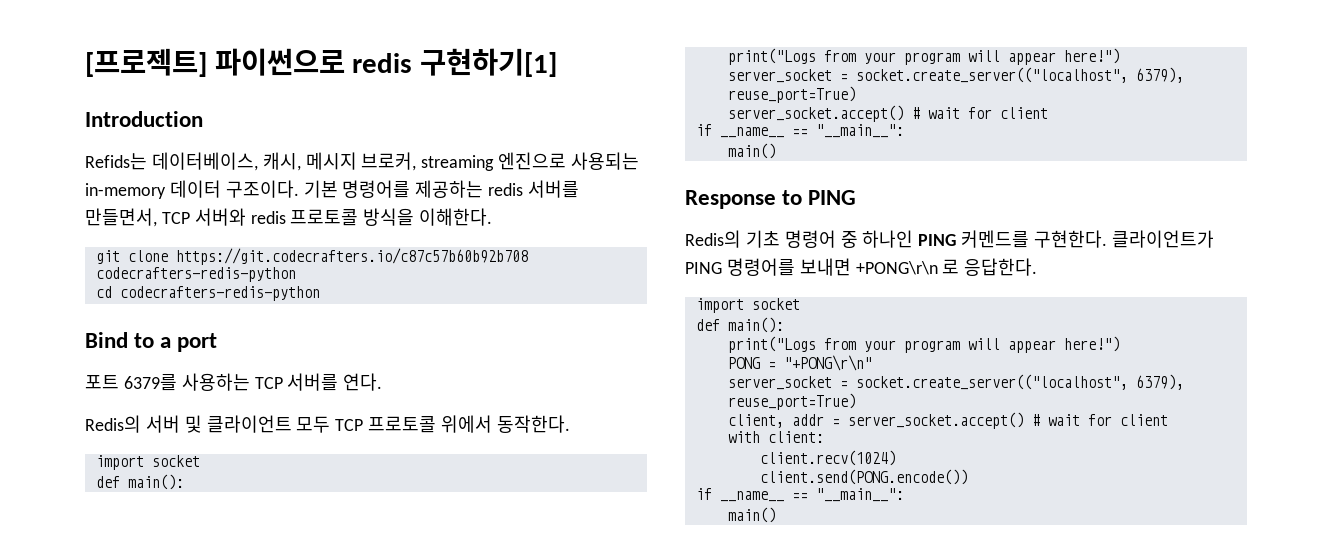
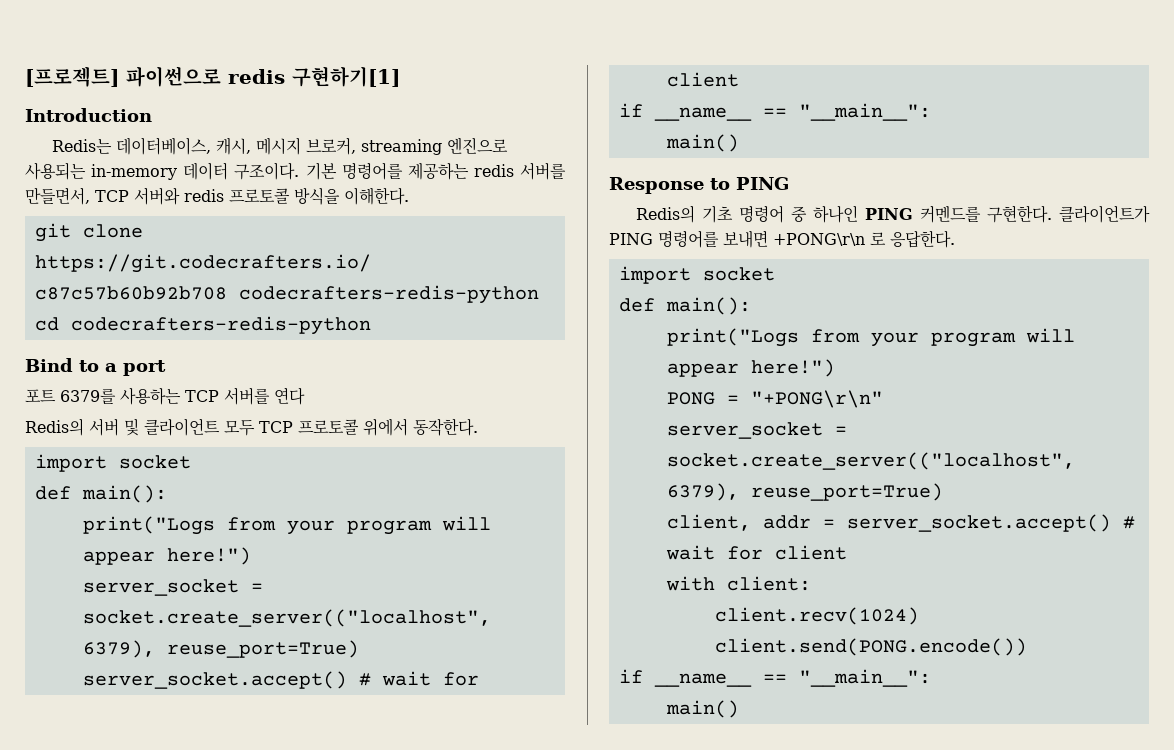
- Refids는 데이터베이스, 캐시, 메시지 브로커, streaming 엔진으로 사용되는 in-memory 데이터 구조이다.
+ Redis는 데이터베이스, 캐시, 메시지 브로커, streaming 엔진으로 사용되는 in-memory 데이터 구조이다.
- 포트 6379를 사용하는 TCP 서버를 연다.
+ 포트 6379를 사용하는 TCP 서버를 연다

